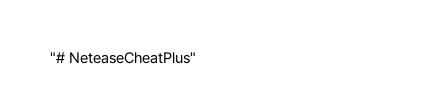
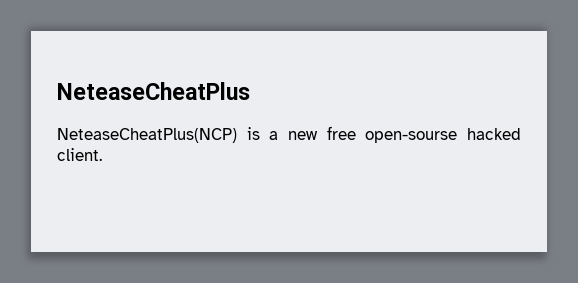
- "# NeteaseCheatPlus"
+ NeteaseCheatPlus
+ NeteaseCheatPlus(NCP) is a new free open-sourse hacked client.

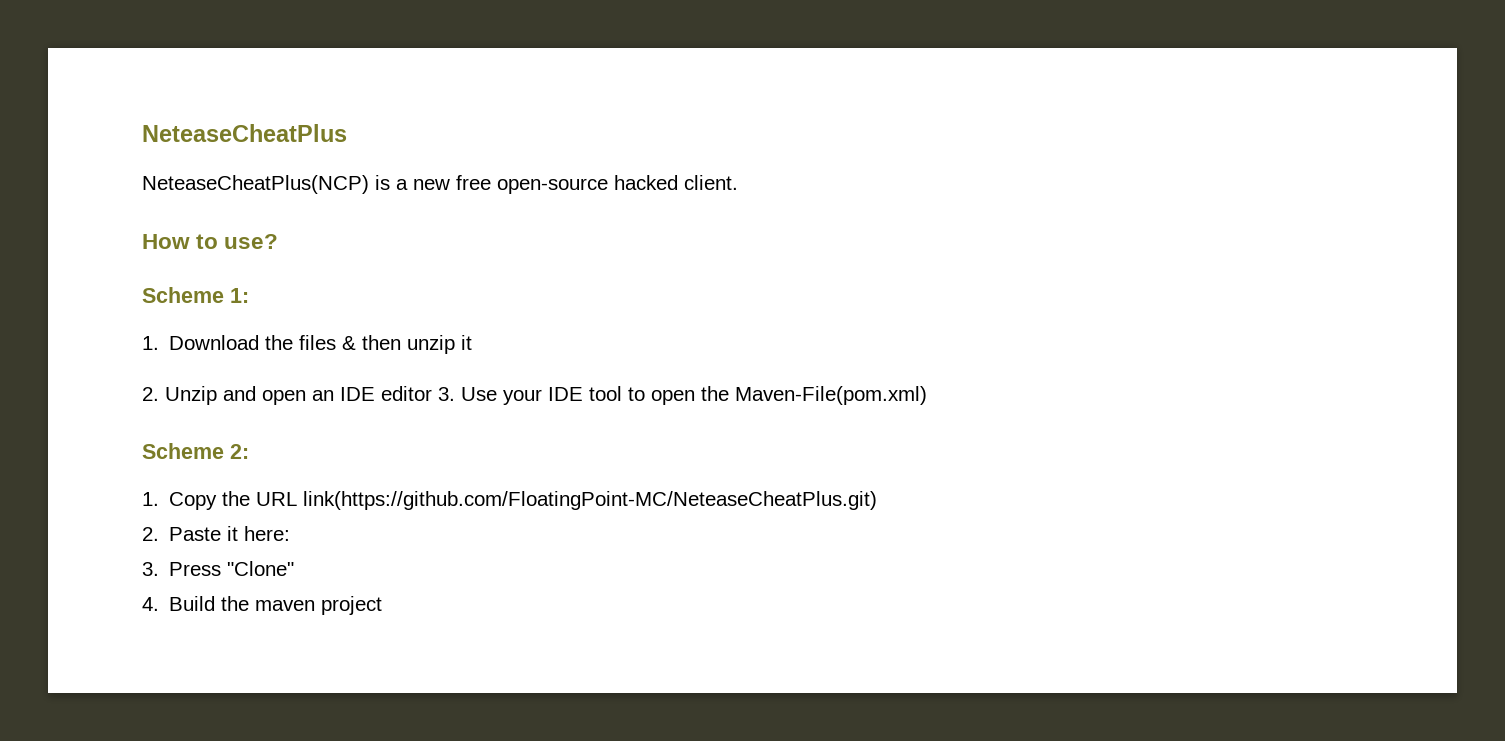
- NeteaseCheatPlus(NCP) is a new free open-sourse hacked client.
+ NeteaseCheatPlus(NCP) is a new free open-source hacked client.
+ How to use?
+ Scheme 1:
+ 1. Download the files & then unzip it
+ 2. Unzip and open an IDE editor 3. Use your IDE tool to open the Maven-File(pom.xml)
+ Scheme 2:
+ 1. Copy the URL link(https://github.com/FloatingPoint-MC/NeteaseCheatPlus.git)
+ 2. Paste it here:
+ 3. Press "Clone"
+ 4. Build the maven project

